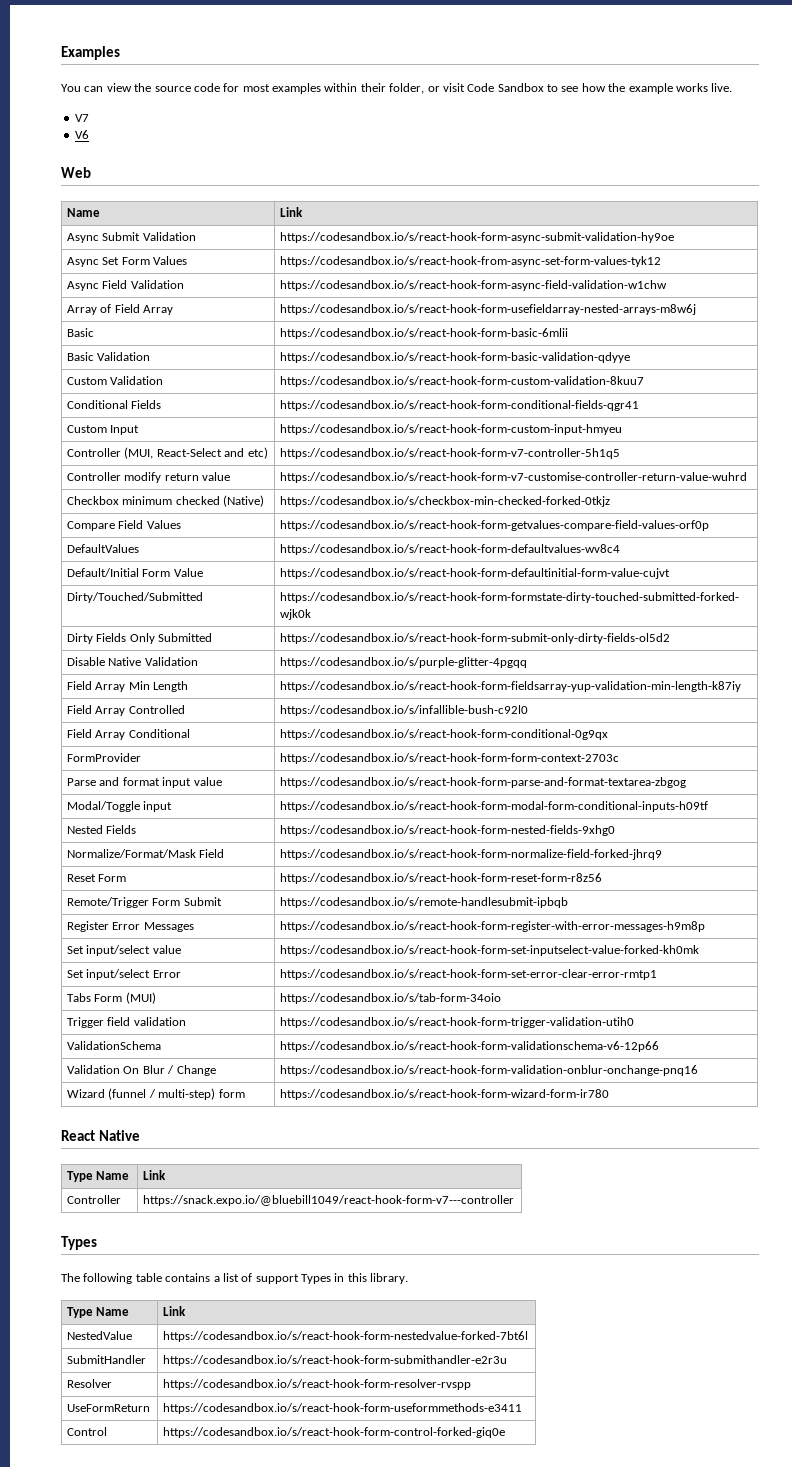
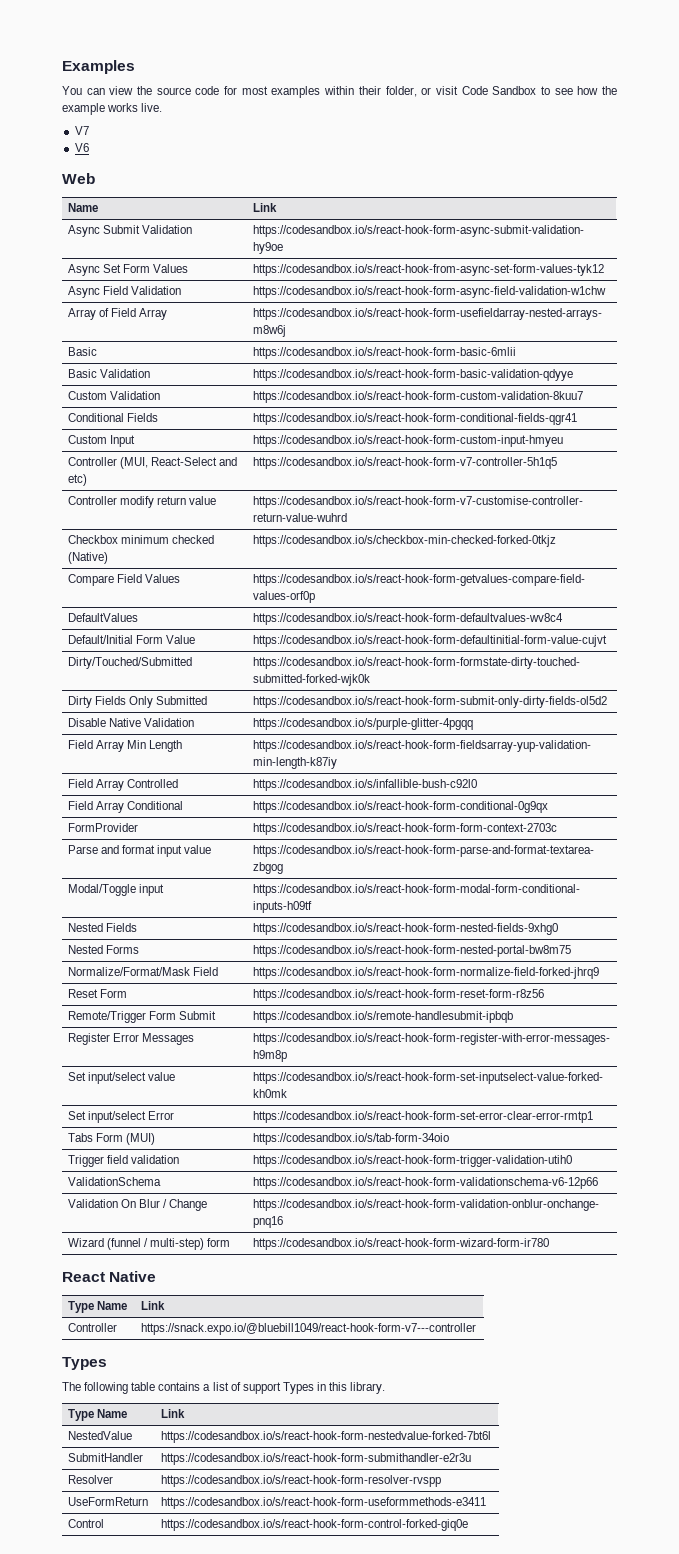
+ Nested Forms | https://codesandbox.io/s/react-hook-form-nested-portal-bw8m75

